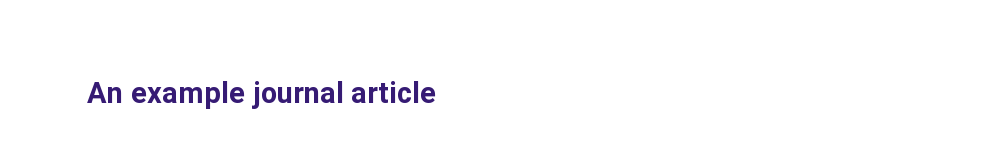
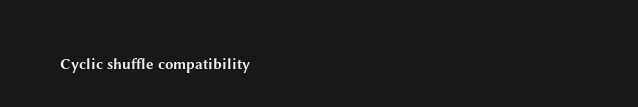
- An example journal article
+ Cyclic shuffle compatibility

